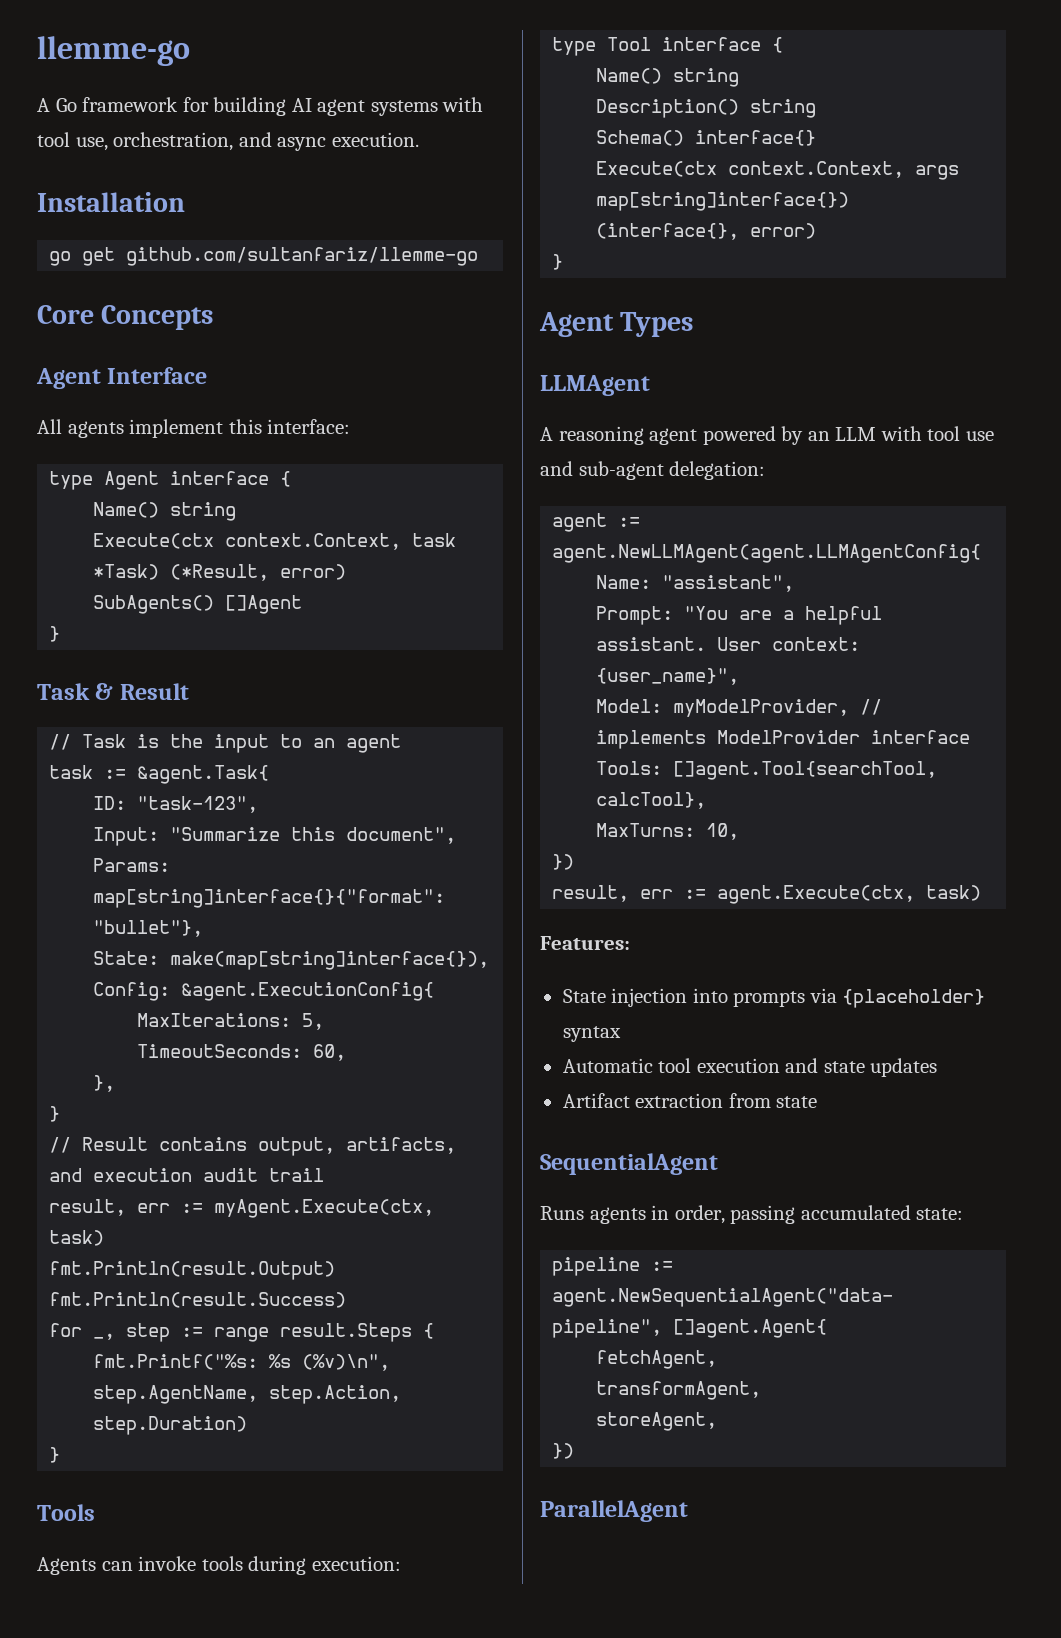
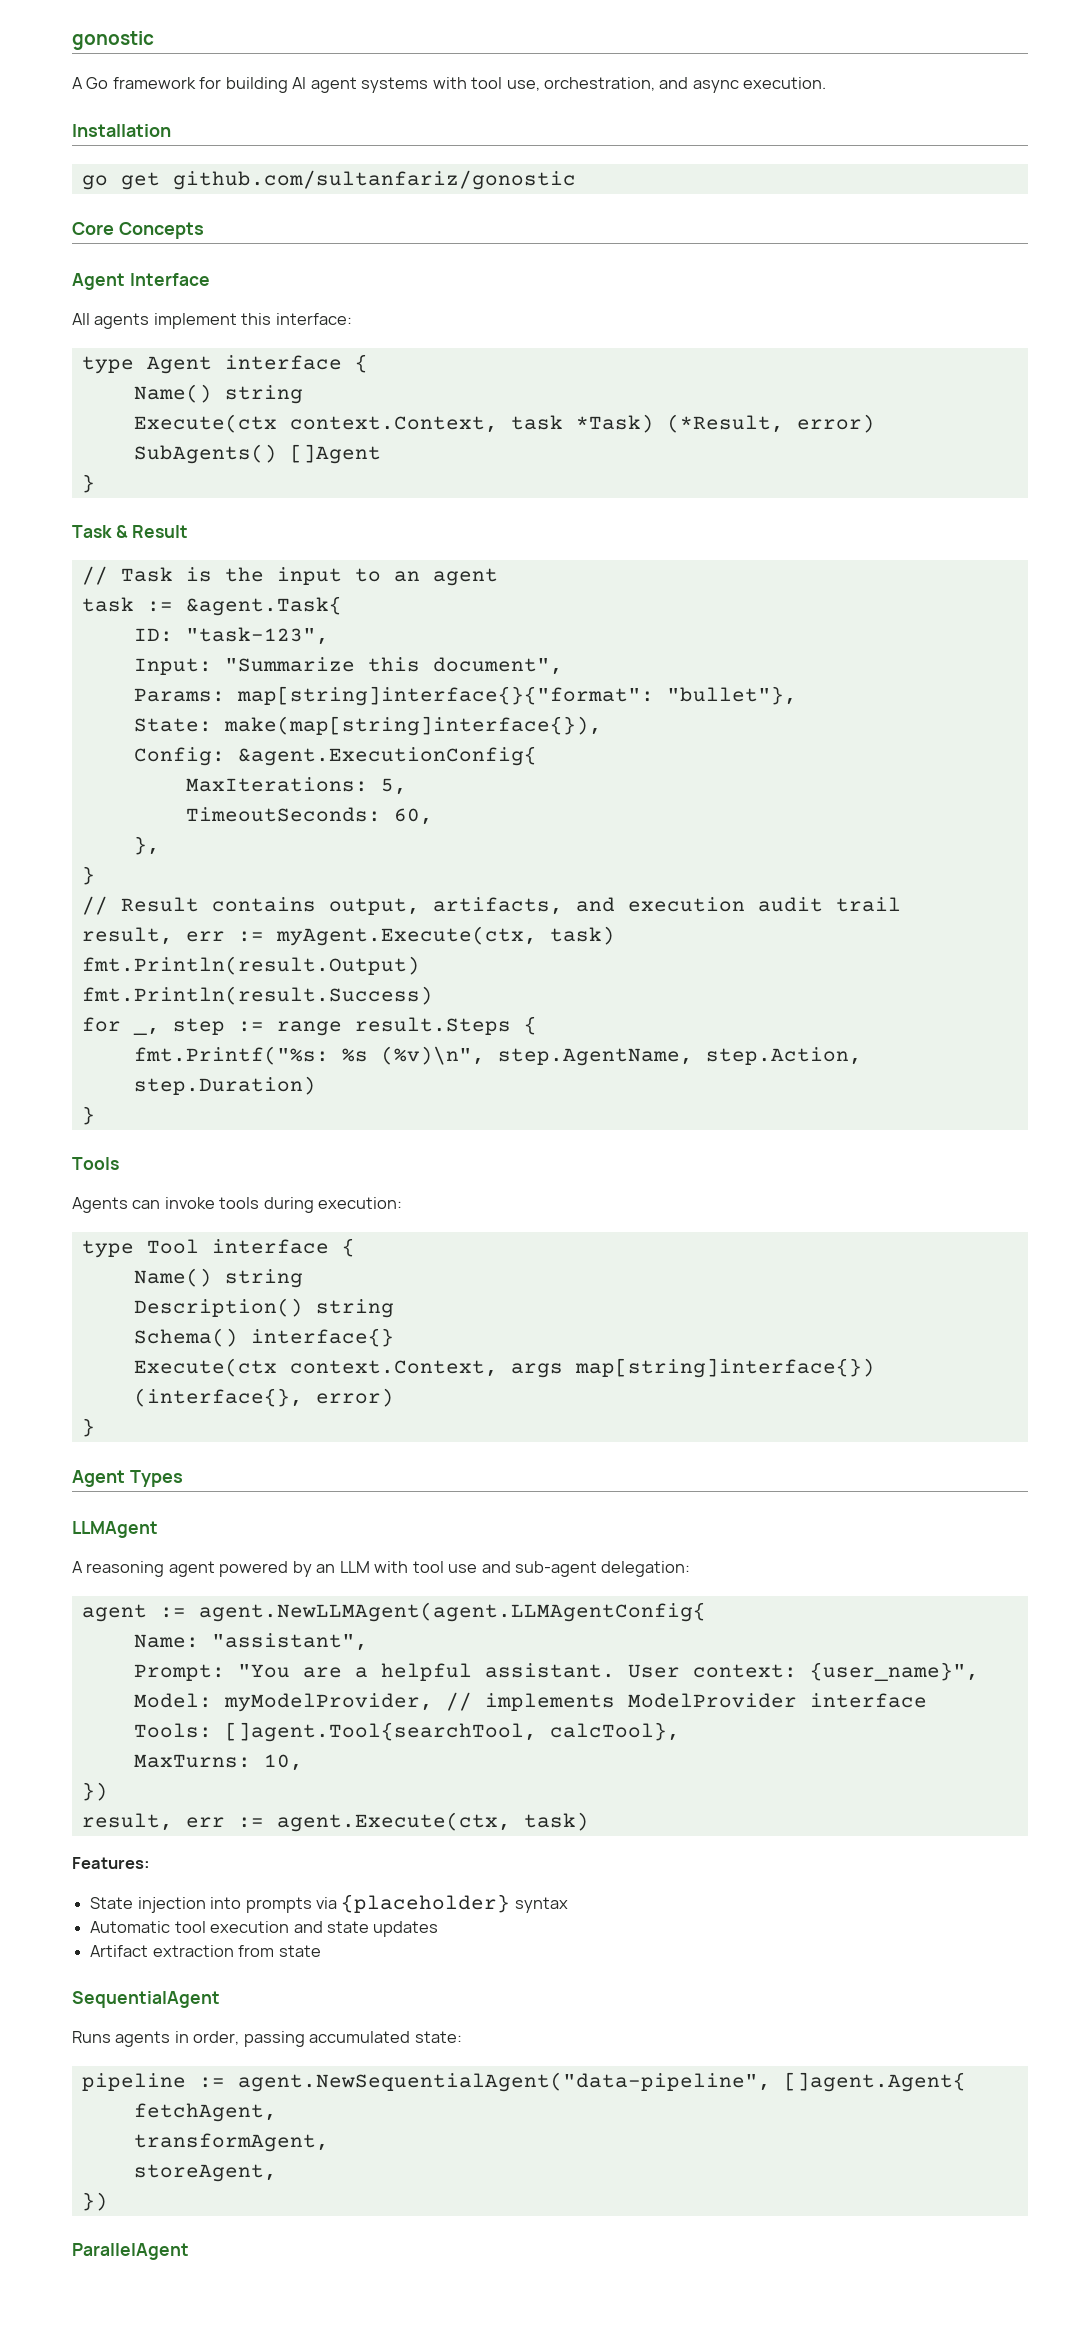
- llemme-go
+ gonostic
- go get github.com/sultanfariz/llemme-go
+ go get github.com/sultanfariz/gonostic

